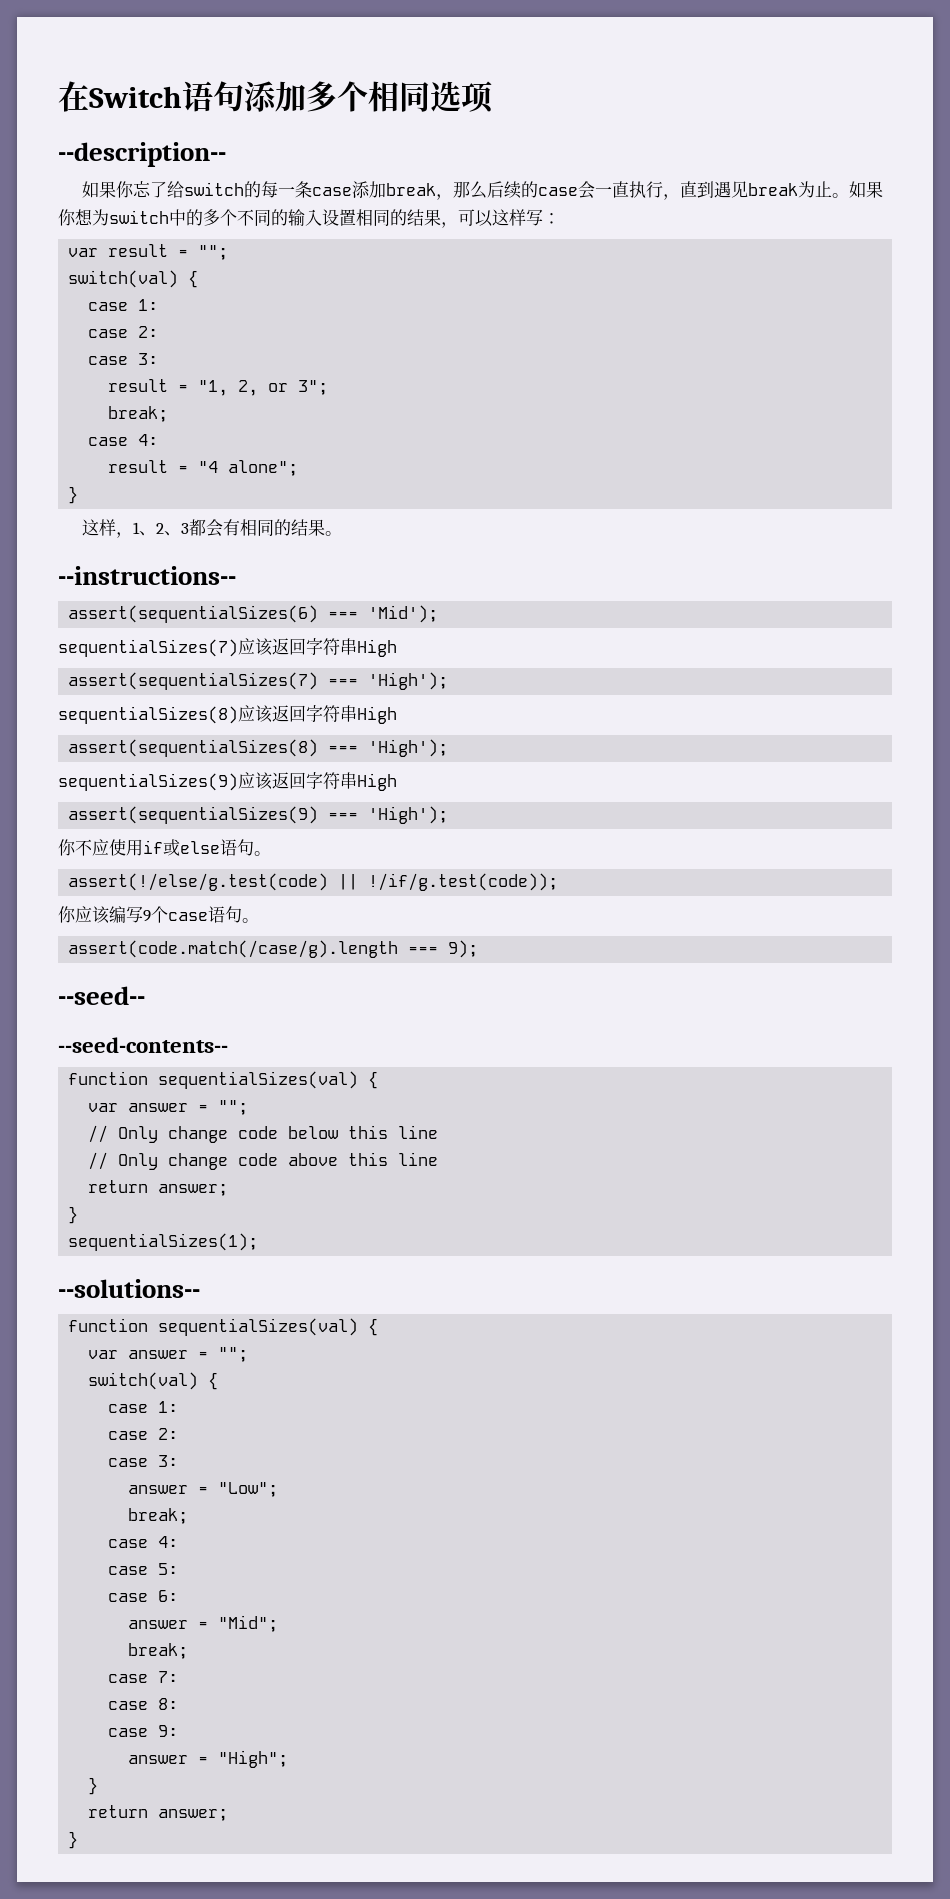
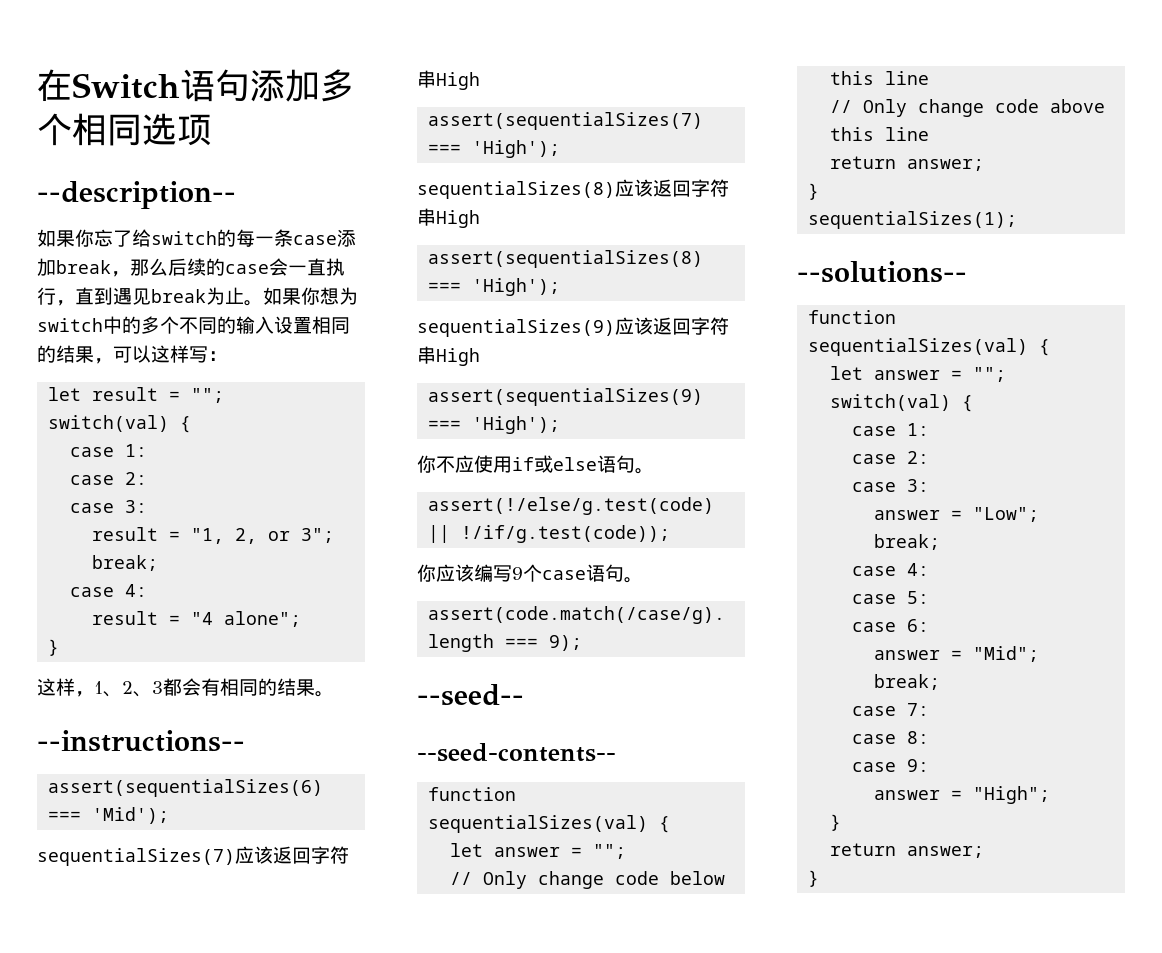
- var result = "";
+ let result = "";
  --seed-contents--
  function sequentialSizes(val) {
- var answer = "";
+ let answer = "";
  --solutions--
  function sequentialSizes(val) {
- var answer = "";
+ let answer = "";

